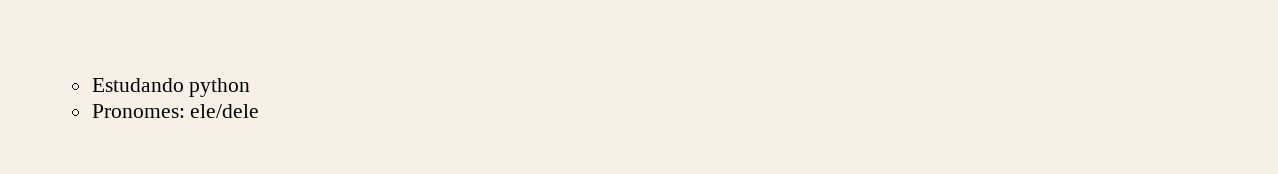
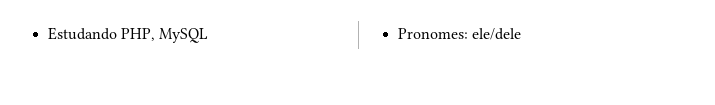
- Estudando python
+ Estudando PHP, MySQL

